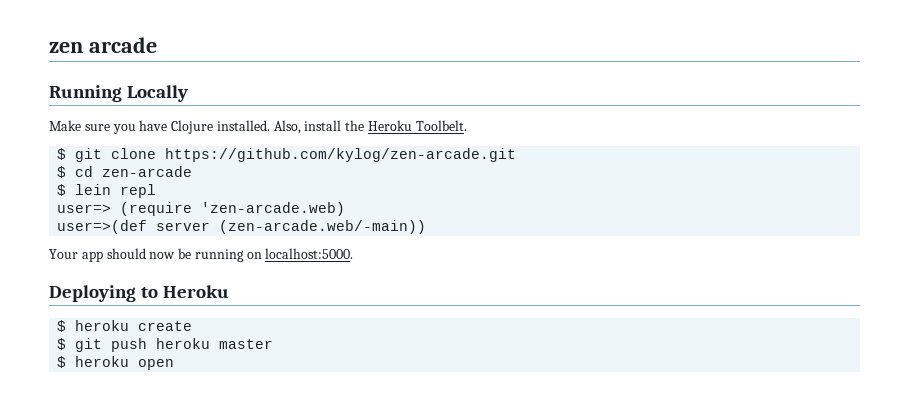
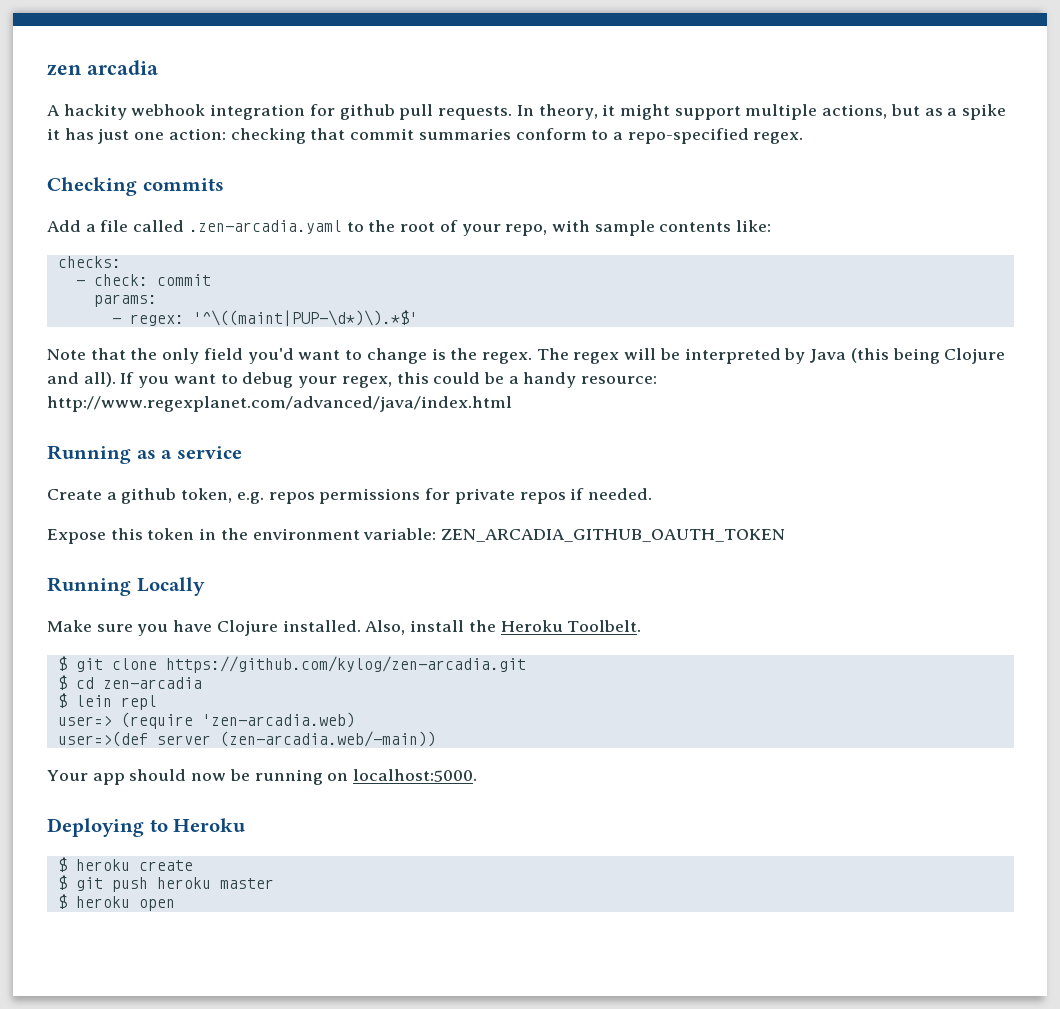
- zen arcade
+ zen arcadia
+ A hackity webhook integration for github pull requests. In theory, it might support multiple actions, but as a spike it has just one action: checking that commit summaries conform to a repo-specified regex.
+ Checking commits
+ Add a file called .zen-arcadia.yaml to the root of your repo, with sample contents like:
+ checks:
+ - check: commit
+ params:
+ - regex: '^\((maint|PUP-\d*)\).*$'
+ Note that the only field you'd want to change is the regex. The regex will be interpreted by Java (this being Clojure and all). If you want to debug your regex, this could be a handy resource: http://www.regexplanet.com/advanced/java/index.html
+ Running as a service
+ Create a github token, e.g. repos permissions for private repos if needed.
+ Expose this token in the environment variable: ZEN_ARCADIA_GITHUB_OAUTH_TOKEN
- $ git clone https://github.com/kylog/zen-arcade.git
+ $ git clone https://github.com/kylog/zen-arcadia.git
- $ cd zen-arcade
+ $ cd zen-arcadia
- user=> (require 'zen-arcade.web)
+ user=> (require 'zen-arcadia.web)
- user=>(def server (zen-arcade.web/-main))
+ user=>(def server (zen-arcadia.web/-main))

